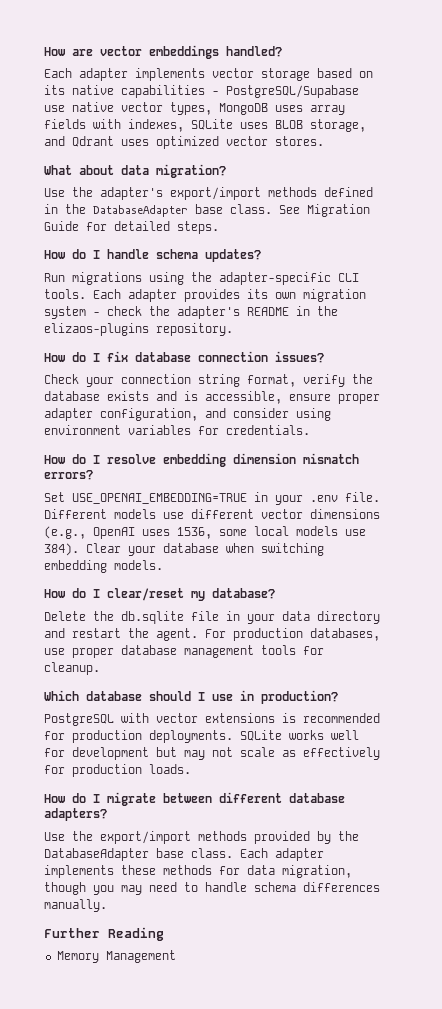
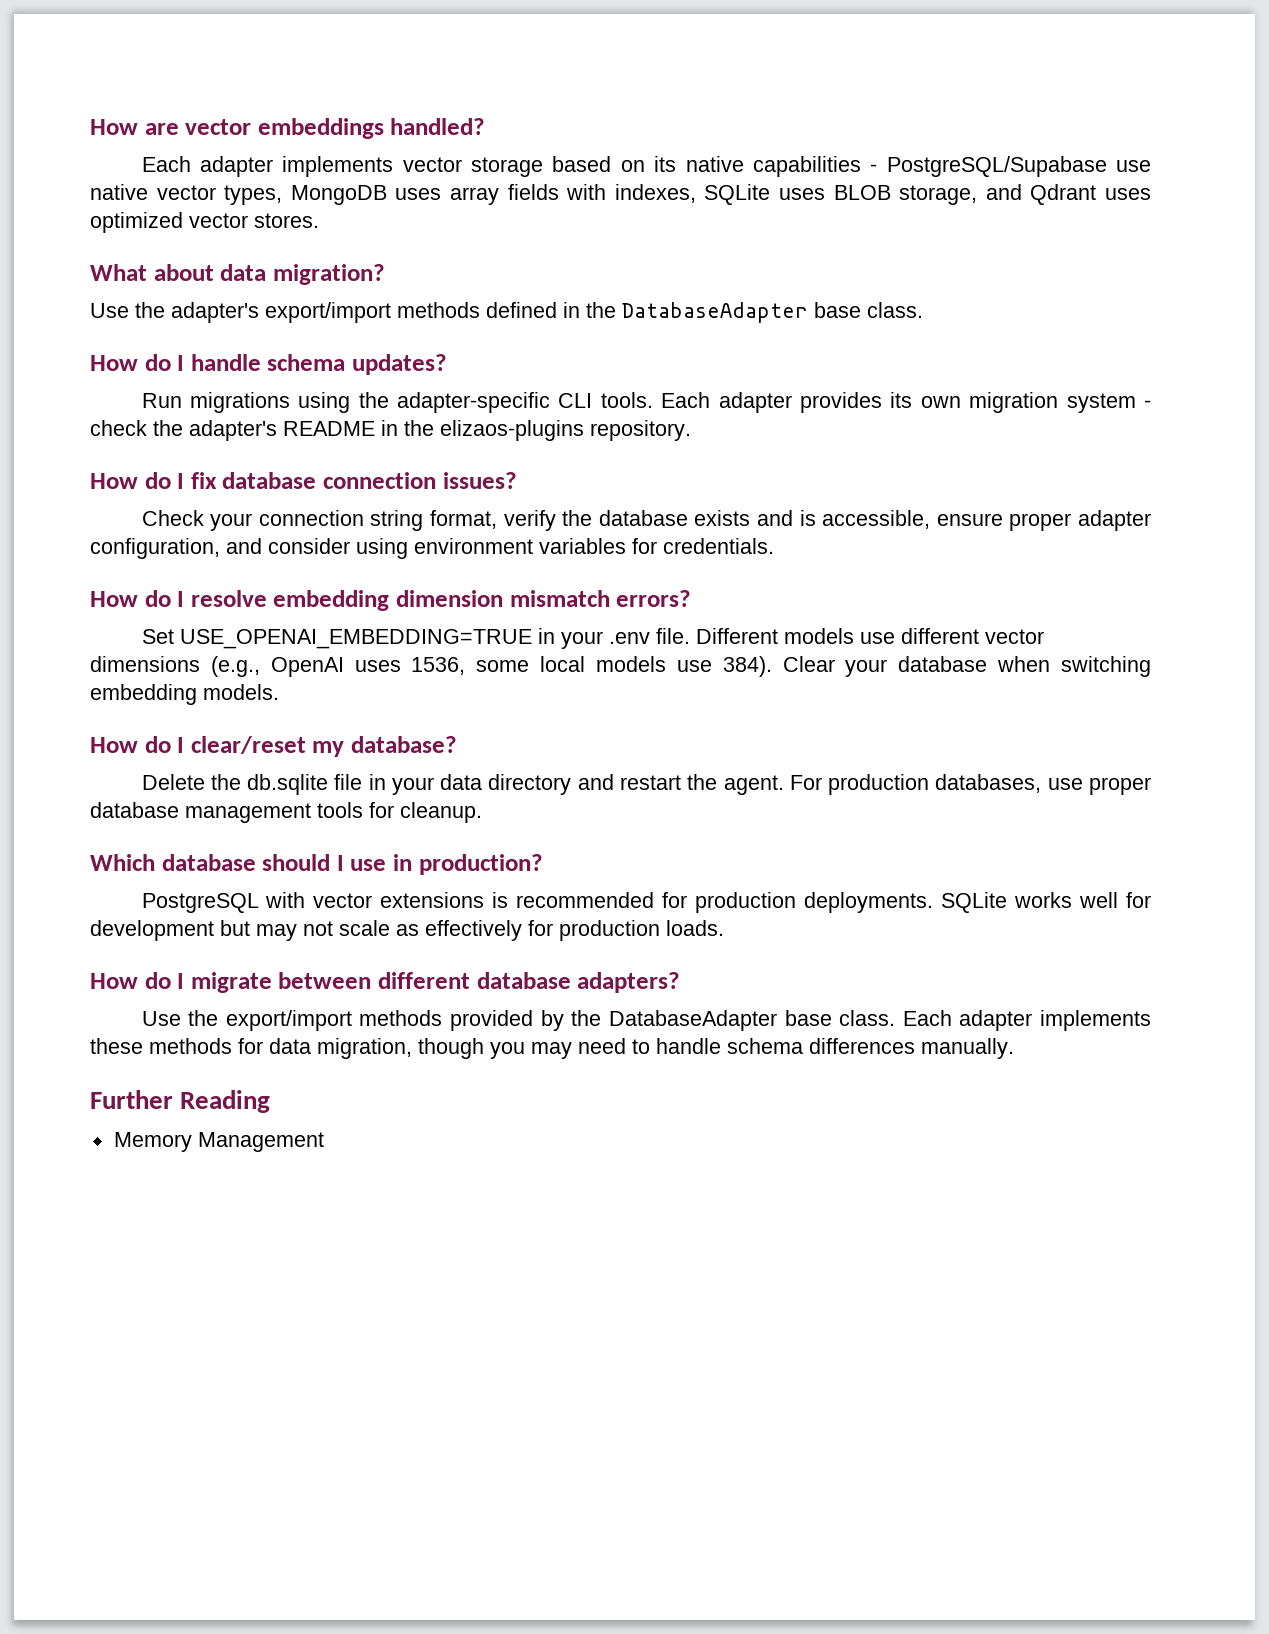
- See Migration Guide for detailed steps.

